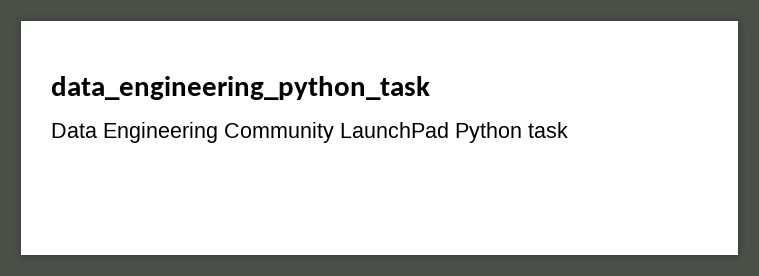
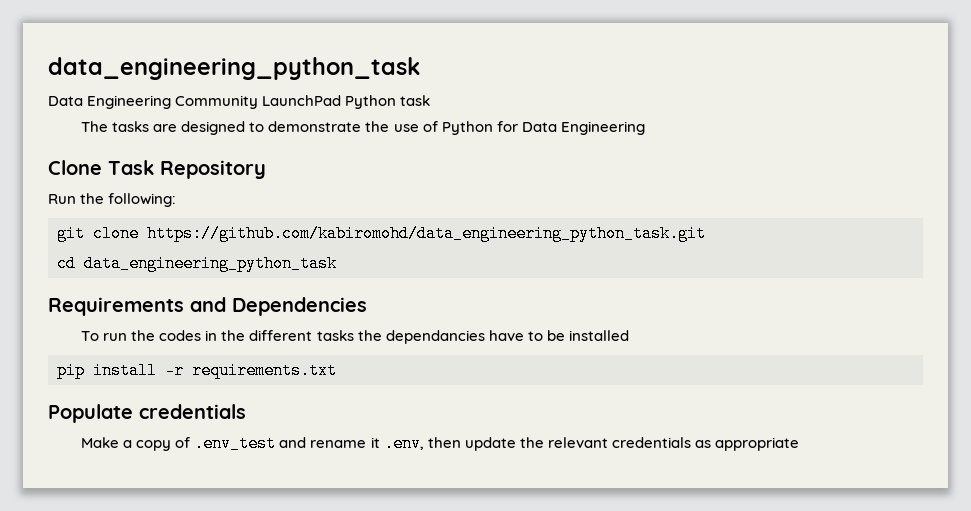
+ The tasks are designed to demonstrate the use of Python for Data Engineering
+ Clone Task Repository
+ Run the following:
+ git clone https://github.com/kabiromohd/data_engineering_python_task.git
+ cd data_engineering_python_task
+ Requirements and Dependencies
+ To run the codes in the different tasks the dependancies have to be installed
+ pip install -r requirements.txt
+ Populate credentials
+ Make a copy of .env_test and rename it .env, then update the relevant credentials as appropriate

